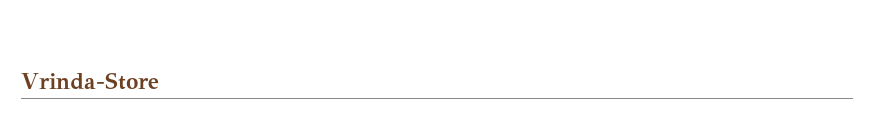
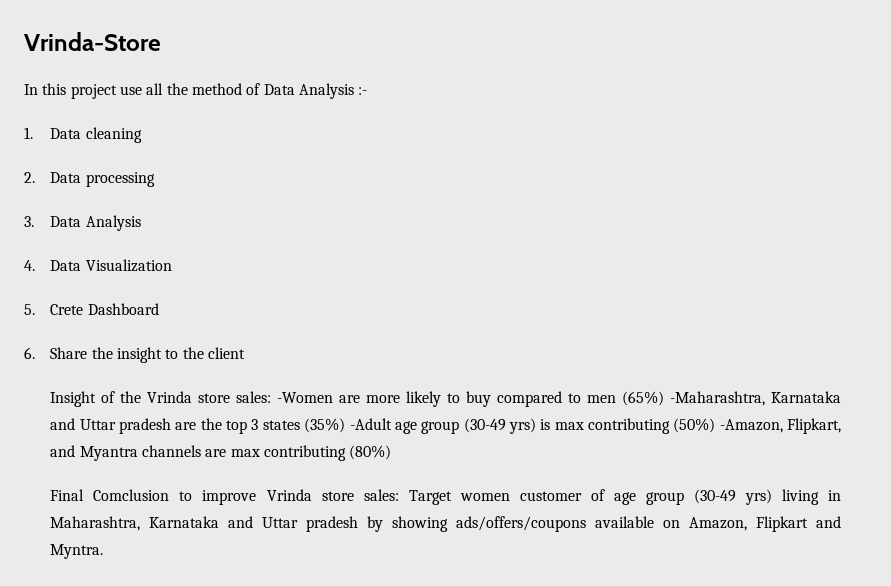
+ In this project use all the method of Data Analysis :-
+ 1. Data cleaning
+ 2. Data processing
+ 3. Data Analysis
+ 4. Data Visualization
+ 5. Crete Dashboard
+ 6. Share the insight to the client
+ Insight of the Vrinda store sales: -Women are more likely to buy compared to men (65%) -Maharashtra, Karnataka and Uttar pradesh are the top 3 states (35%) -Adult age group (30-49 yrs) is max contributing (50%) -Amazon, Flipkart, and Myantra channels are max contributing (80%)
+ Final Comclusion to improve Vrinda store sales: Target women customer of age group (30-49 yrs) living in Maharashtra, Karnataka and Uttar pradesh by showing ads/offers/coupons available on Amazon, Flipkart and Myntra.

